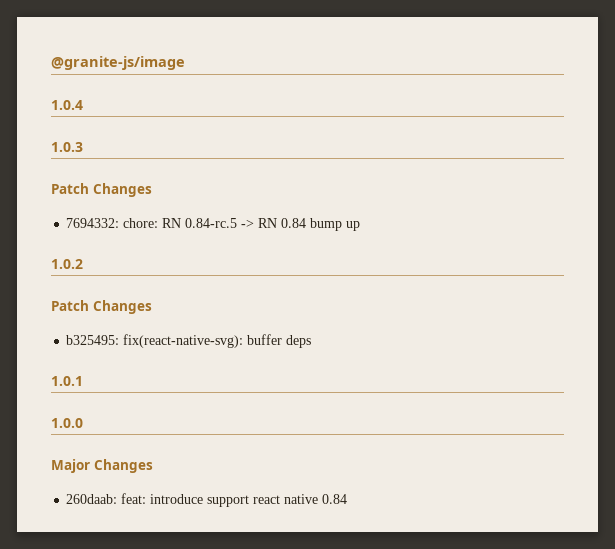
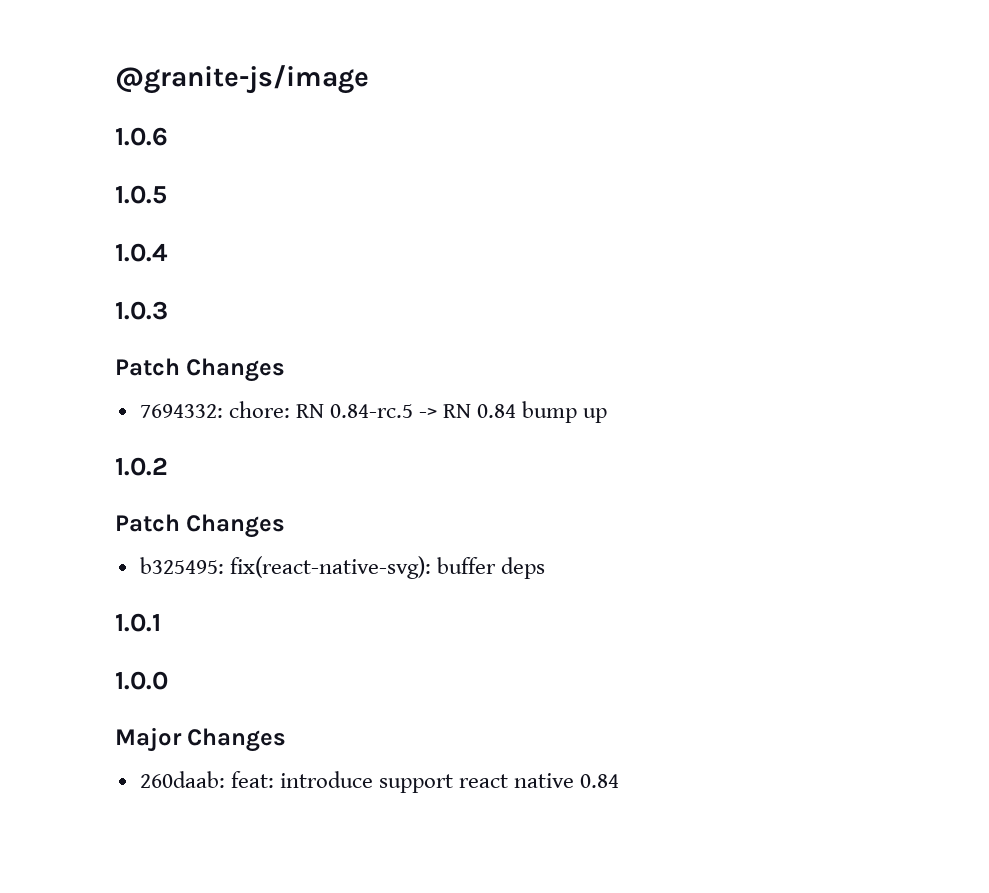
+ 1.0.6
+ 1.0.5

